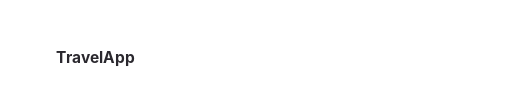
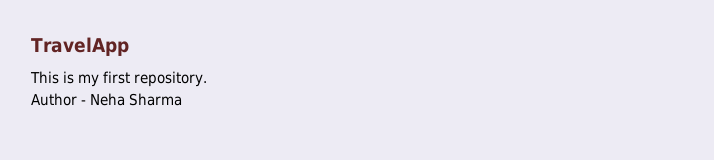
+ This is my first repository.
+ Author - Neha Sharma

